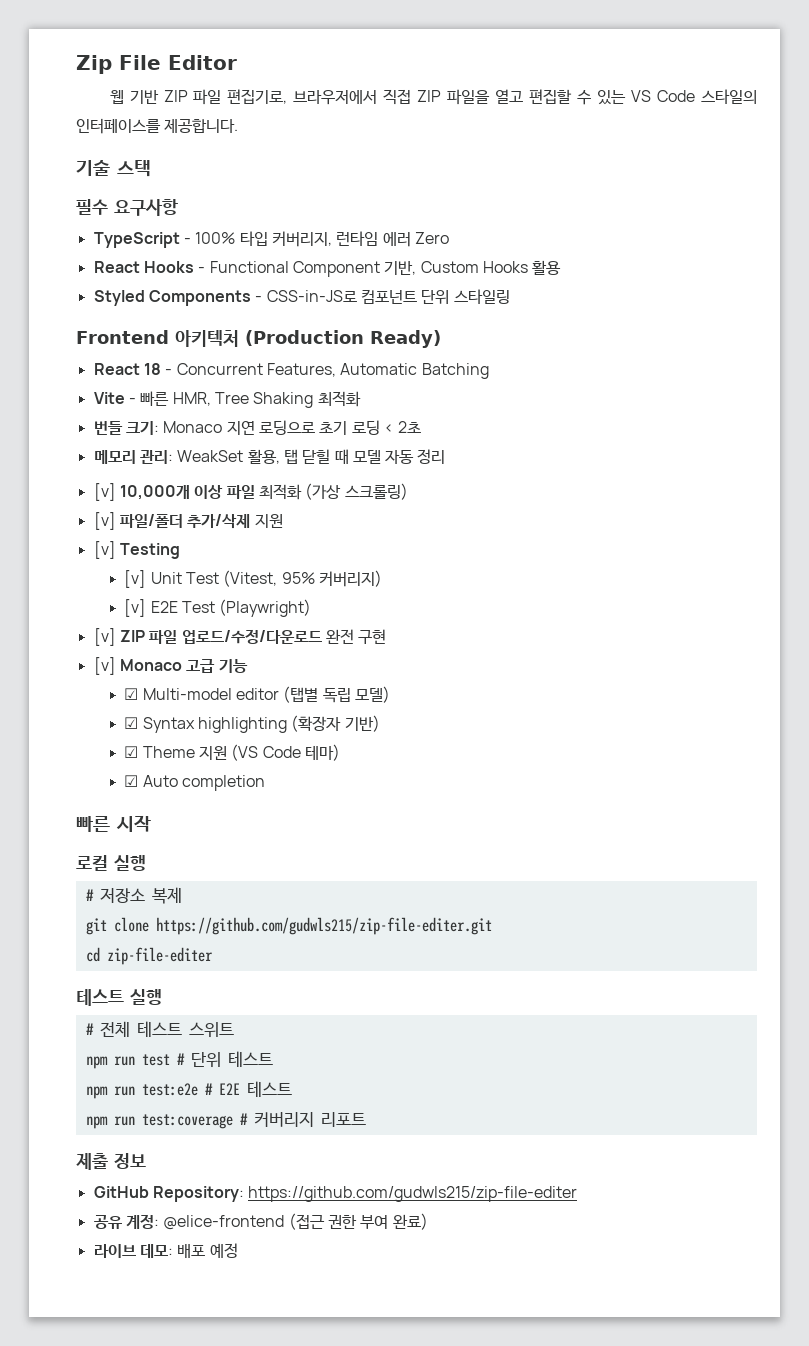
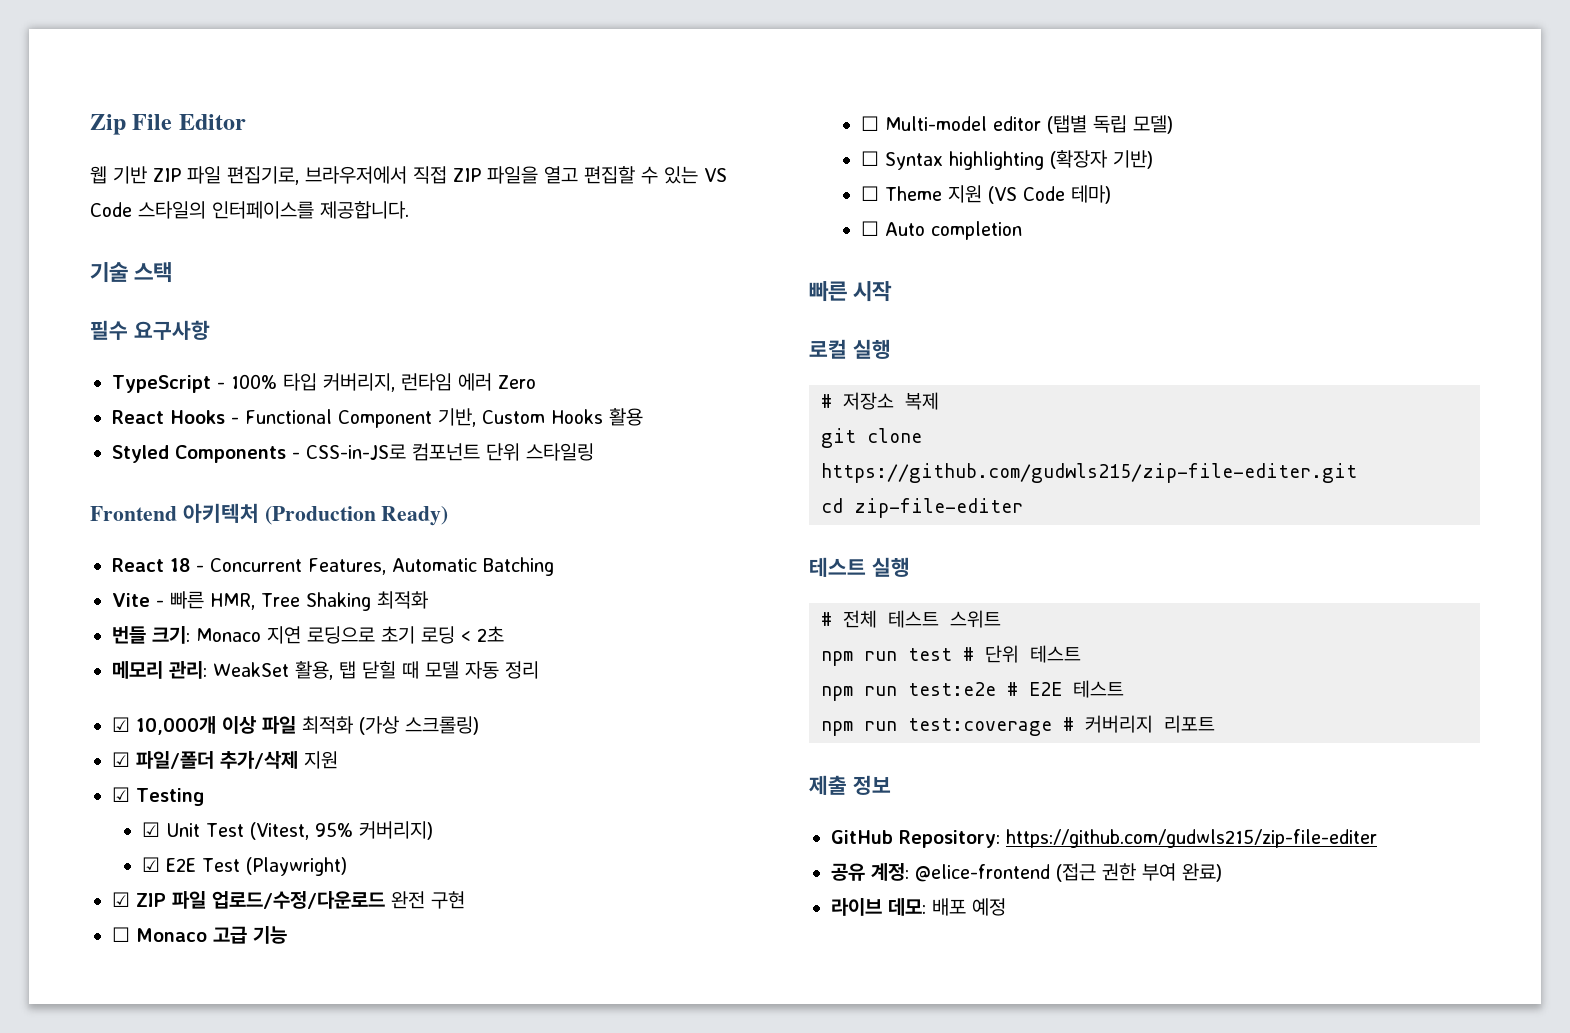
- [v] 10,000개 이상 파일 최적화 (가상 스크롤링)
+ ☑ 10,000개 이상 파일 최적화 (가상 스크롤링)
- [v] 파일/폴더 추가/삭제 지원
+ ☑ 파일/폴더 추가/삭제 지원
- [v] Testing
+ ☑ Testing
- [v] Unit Test (Vitest, 95% 커버리지)
+ ☑ Unit Test (Vitest, 95% 커버리지)
- [v] E2E Test (Playwright)
+ ☑ E2E Test (Playwright)
- [v] ZIP 파일 업로드/수정/다운로드 완전 구현
+ ☑ ZIP 파일 업로드/수정/다운로드 완전 구현
- [v] Monaco 고급 기능
+ ☐ Monaco 고급 기능
- ☑ Multi-model editor (탭별 독립 모델)
+ ☐ Multi-model editor (탭별 독립 모델)
- ☑ Syntax highlighting (확장자 기반)
+ ☐ Syntax highlighting (확장자 기반)
- ☑ Theme 지원 (VS Code 테마)
+ ☐ Theme 지원 (VS Code 테마)
- ☑ Auto completion
+ ☐ Auto completion

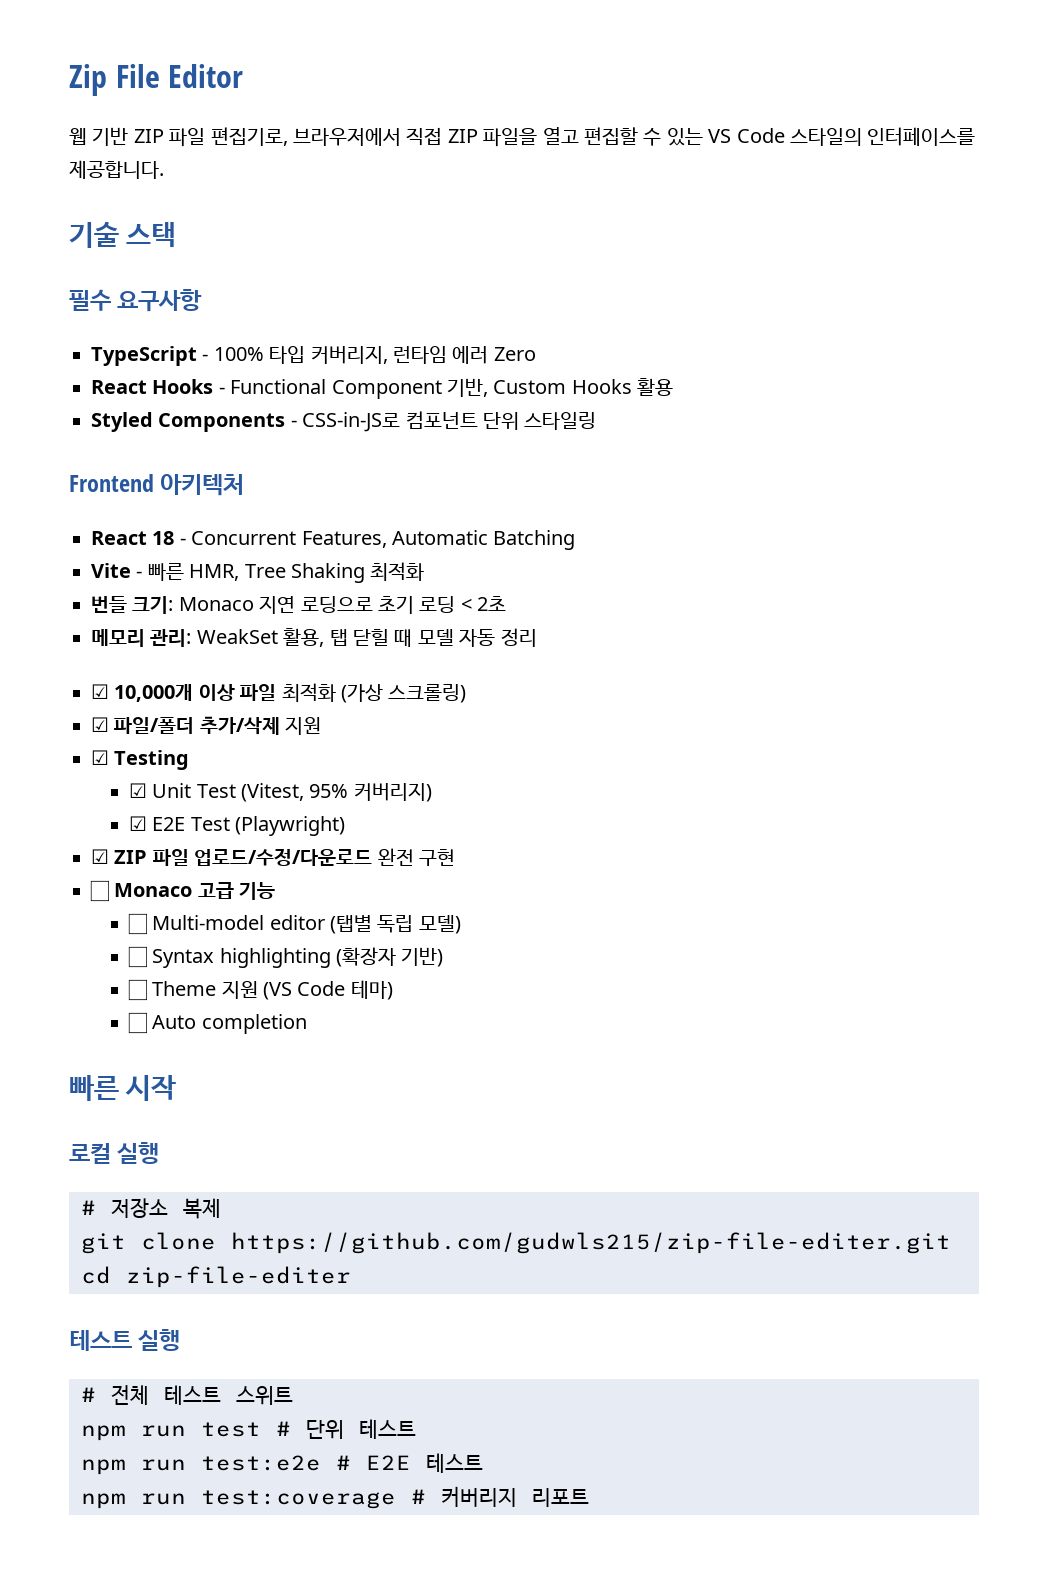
- Frontend 아키텍처 (Production Ready)
+ Frontend 아키텍처
- 제출 정보
- GitHub Repository: https://github.com/gudwls215/zip-file-editer
- 공유 계정: @elice-frontend (접근 권한 부여 완료)
- 라이브 데모: 배포 예정

